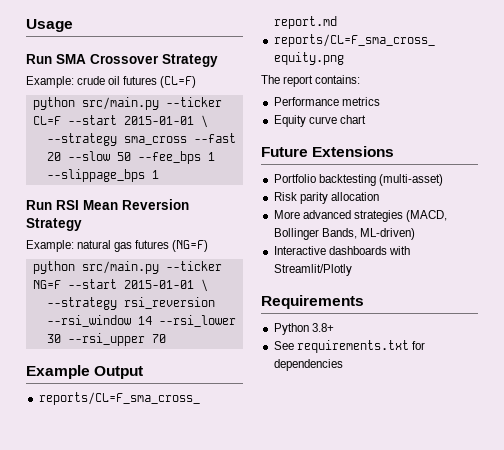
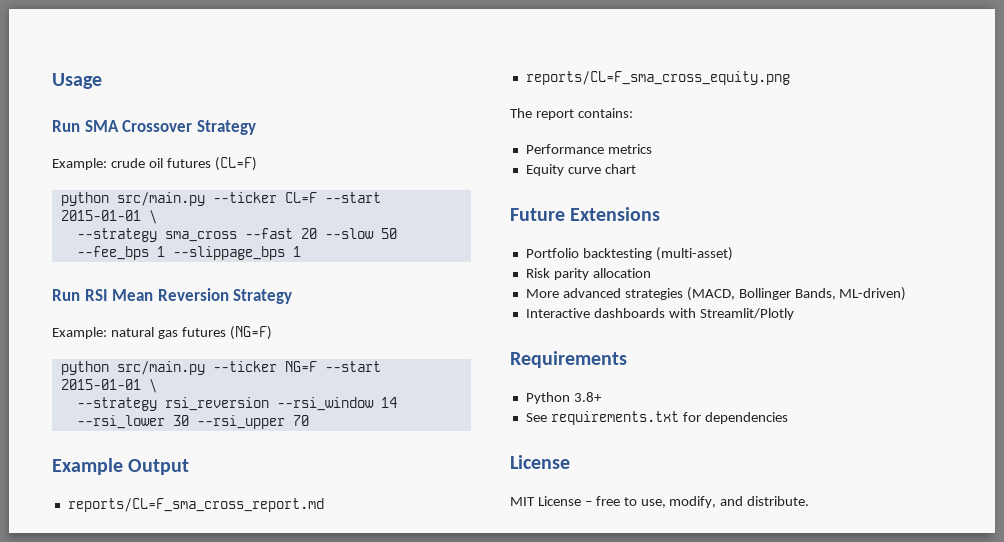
  See requirements.txt for dependencies
+ License
+ MIT License – free to use, modify, and distribute.

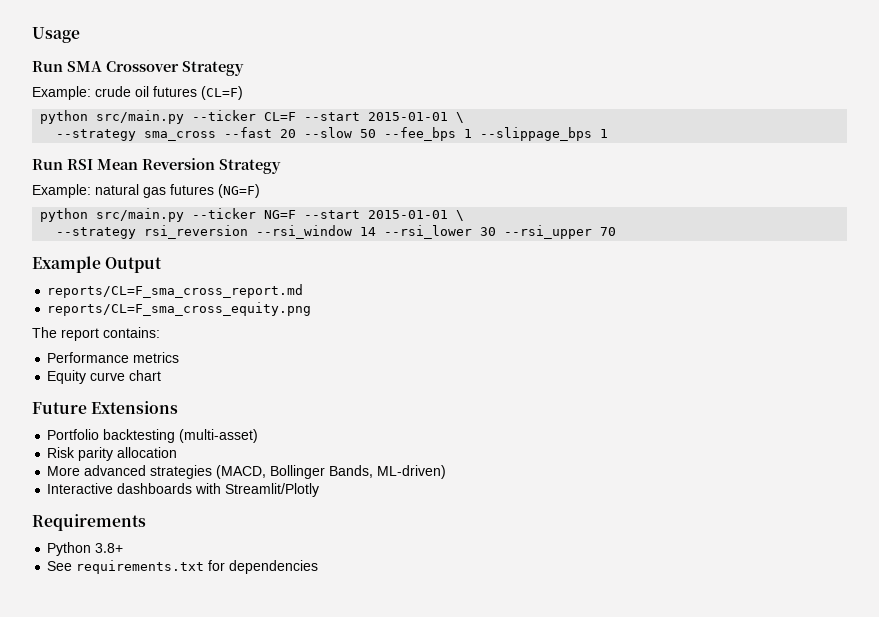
  See requirements.txt for dependencies
- License
- MIT License – free to use, modify, and distribute.

